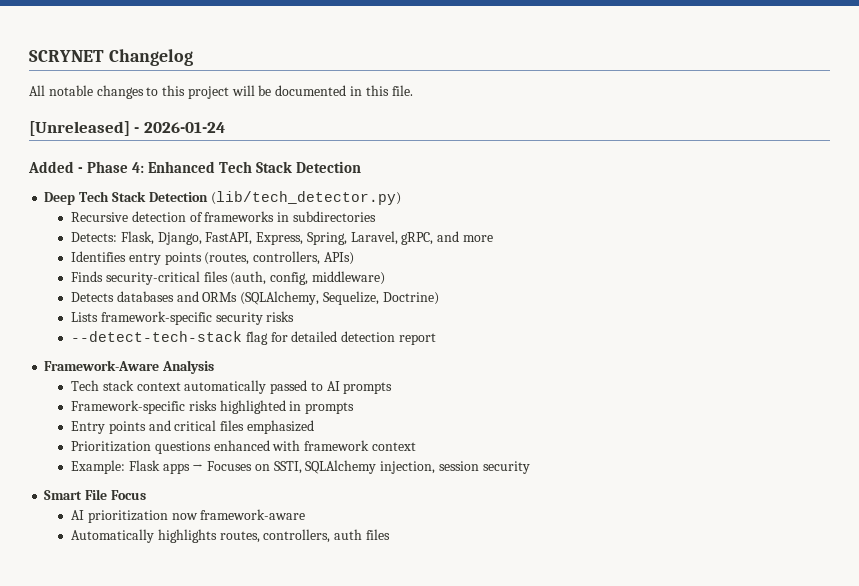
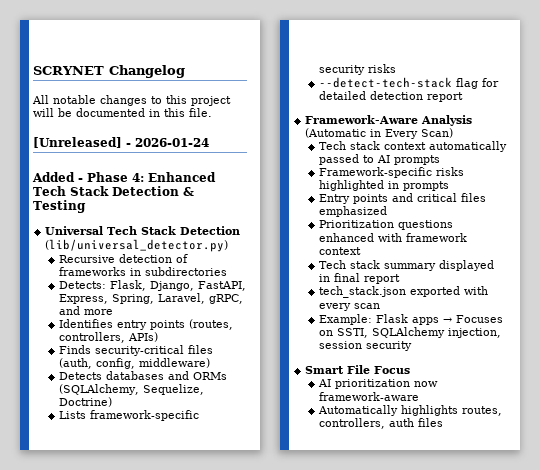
- Added - Phase 4: Enhanced Tech Stack Detection
- Deep Tech Stack Detection (lib/tech_detector.py)
+ Added - Phase 4: Enhanced Tech Stack Detection & Testing
+ Universal Tech Stack Detection (lib/universal_detector.py)
- Framework-Aware Analysis
+ Framework-Aware Analysis (Automatic in Every Scan)
+ Tech stack summary displayed in final report
+ tech_stack.json exported with every scan

